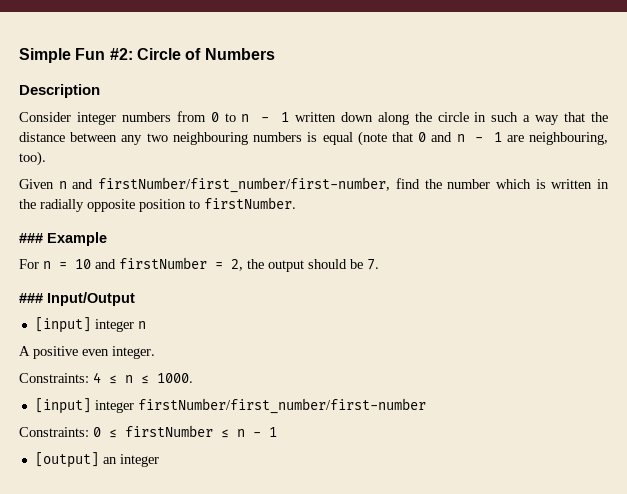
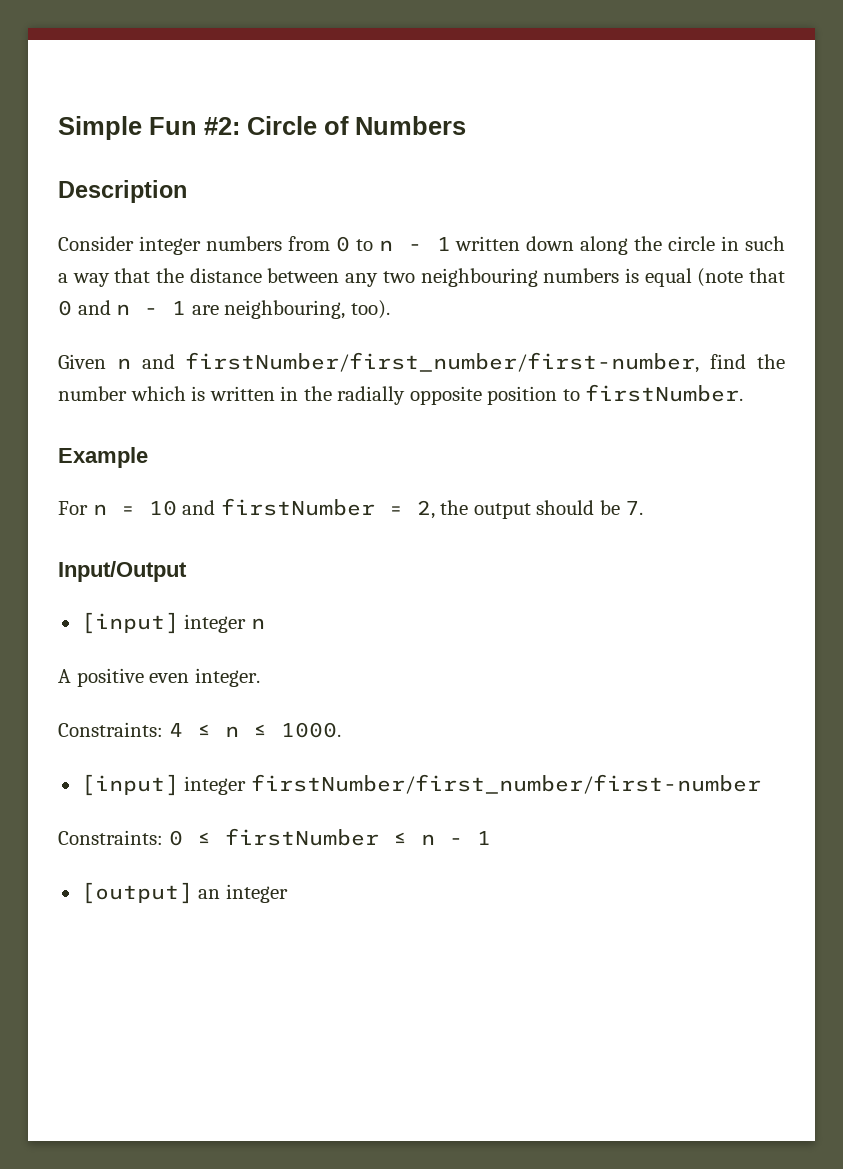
- ### Example
+ Example
- ### Input/Output
+ Input/Output

